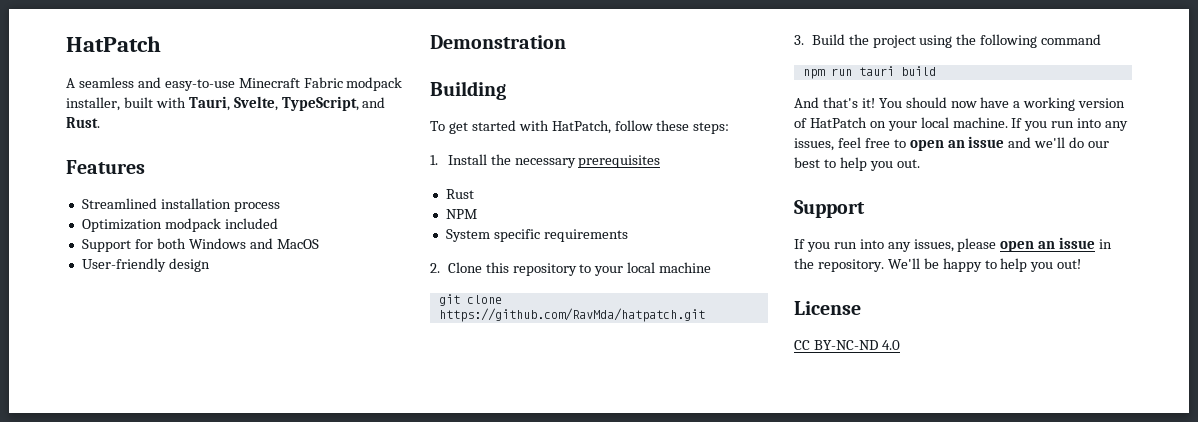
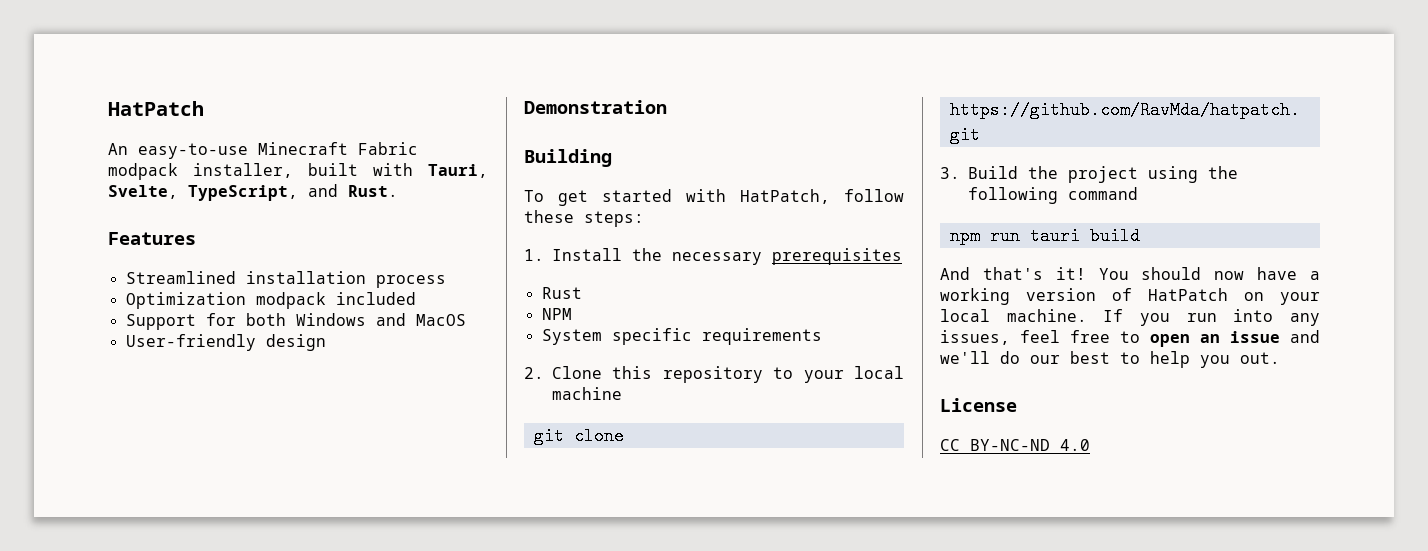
- A seamless and easy-to-use Minecraft Fabric modpack installer, built with Tauri, Svelte, TypeScript, and Rust.
+ An easy-to-use Minecraft Fabric modpack installer, built with Tauri, Svelte, TypeScript, and Rust.
  If you run into any issues, feel free to open an issue and we'll do our best to help you out.
- Support
- If you run into any issues, please open an issue in the repository. We'll be happy to help you out!

